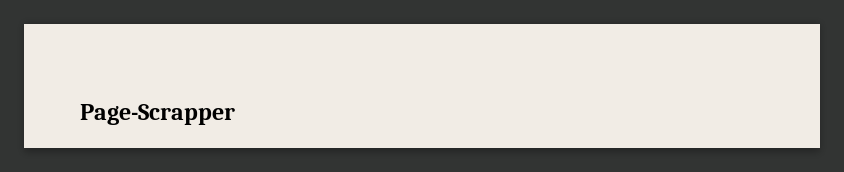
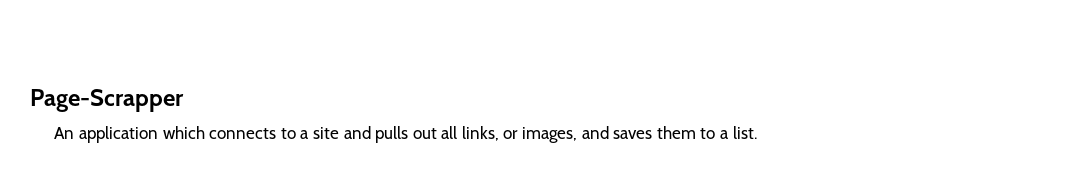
+ An application which connects to a site and pulls out all links, or images, and saves them to a list.

